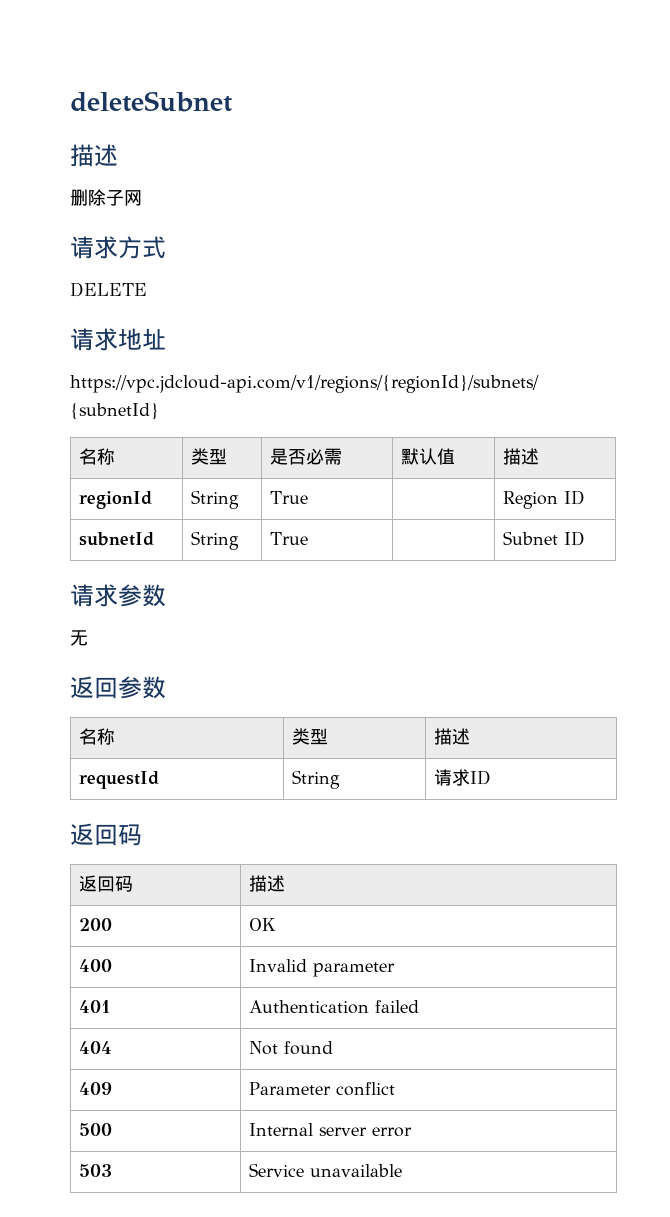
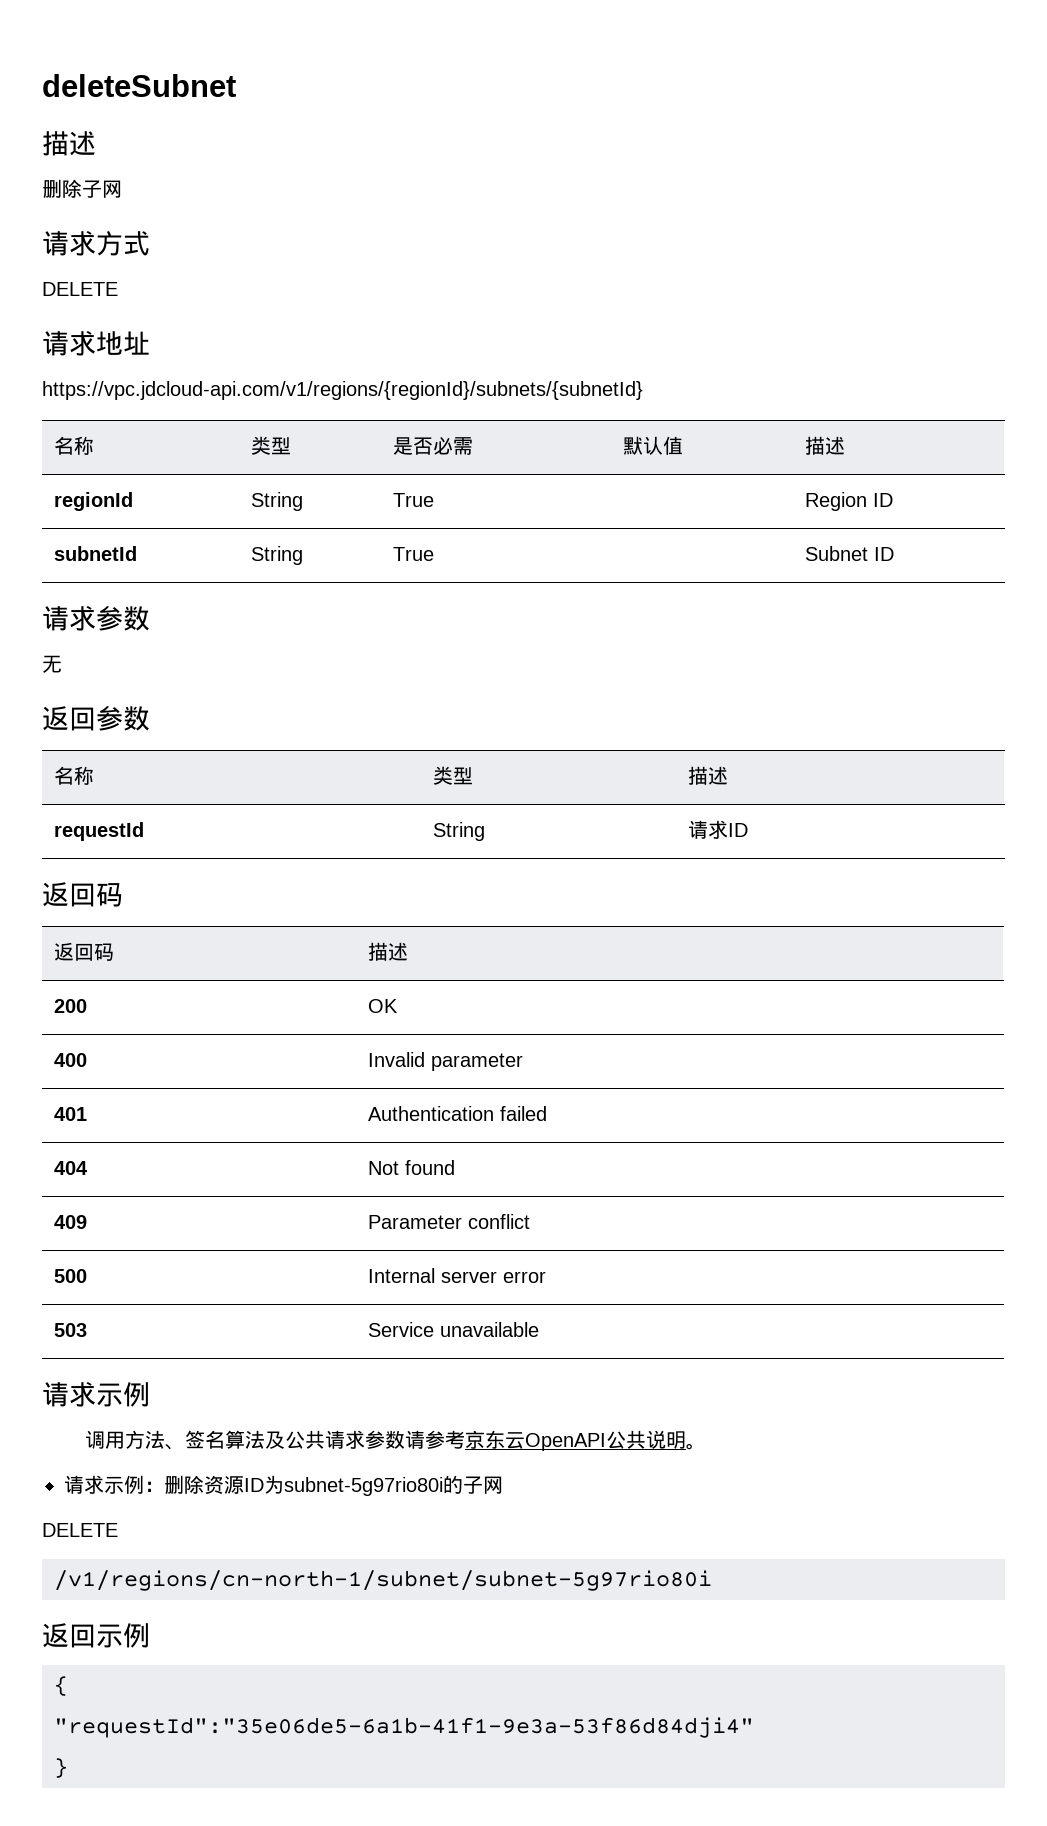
  503 | Service unavailable
+ 请求示例
+ 调用方法、签名算法及公共请求参数请参考京东云OpenAPI公共说明。
+ 请求示例：删除资源ID为subnet-5g97rio80i的子网
+ DELETE
+ /v1/regions/cn-north-1/subnet/subnet-5g97rio80i
+ 返回示例
+ {
+ "requestId":"35e06de5-6a1b-41f1-9e3a-53f86d84dji4"
+ }

